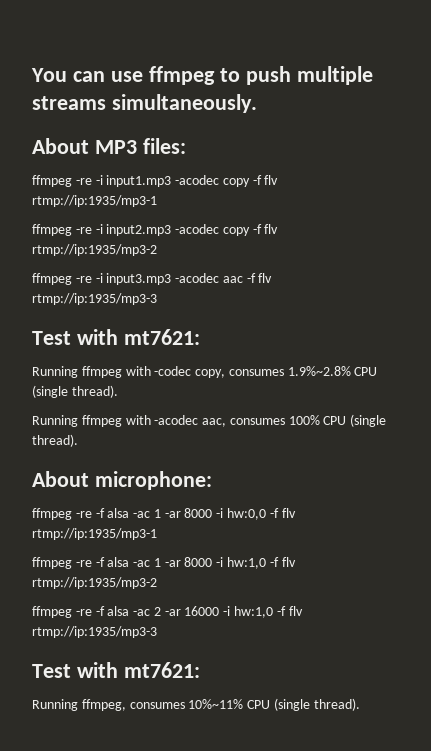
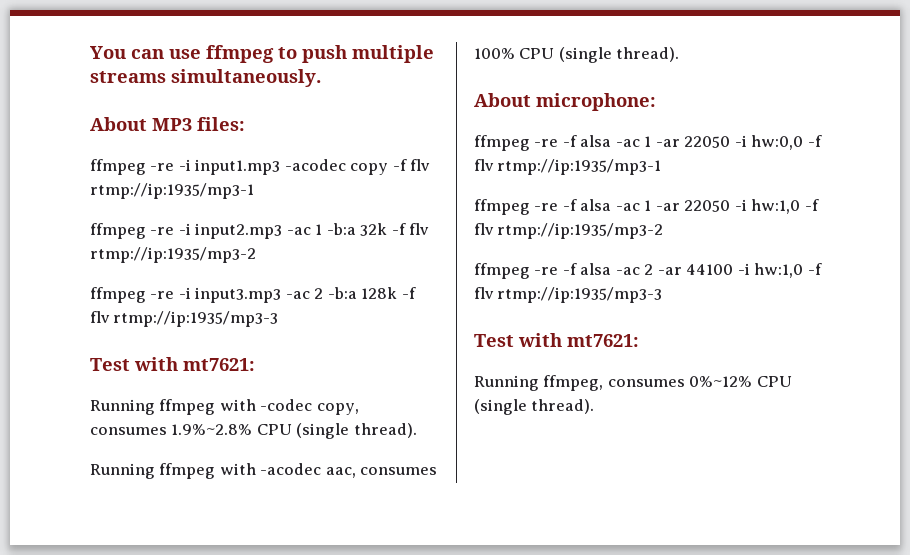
- ffmpeg -re -i input2.mp3 -acodec copy -f flv rtmp://ip:1935/mp3-2
+ ffmpeg -re -i input2.mp3 -ac 1 -b:a 32k -f flv rtmp://ip:1935/mp3-2
- ffmpeg -re -i input3.mp3 -acodec aac -f flv rtmp://ip:1935/mp3-3
+ ffmpeg -re -i input3.mp3 -ac 2 -b:a 128k -f flv rtmp://ip:1935/mp3-3
- ffmpeg -re -f alsa -ac 1 -ar 8000 -i hw:0,0 -f flv rtmp://ip:1935/mp3-1
+ ffmpeg -re -f alsa -ac 1 -ar 22050 -i hw:0,0 -f flv rtmp://ip:1935/mp3-1
- ffmpeg -re -f alsa -ac 1 -ar 8000 -i hw:1,0 -f flv rtmp://ip:1935/mp3-2
+ ffmpeg -re -f alsa -ac 1 -ar 22050 -i hw:1,0 -f flv rtmp://ip:1935/mp3-2
- ffmpeg -re -f alsa -ac 2 -ar 16000 -i hw:1,0 -f flv rtmp://ip:1935/mp3-3
+ ffmpeg -re -f alsa -ac 2 -ar 44100 -i hw:1,0 -f flv rtmp://ip:1935/mp3-3
- Running ffmpeg, consumes 10%~11% CPU (single thread).
+ Running ffmpeg, consumes 0%~12% CPU (single thread).

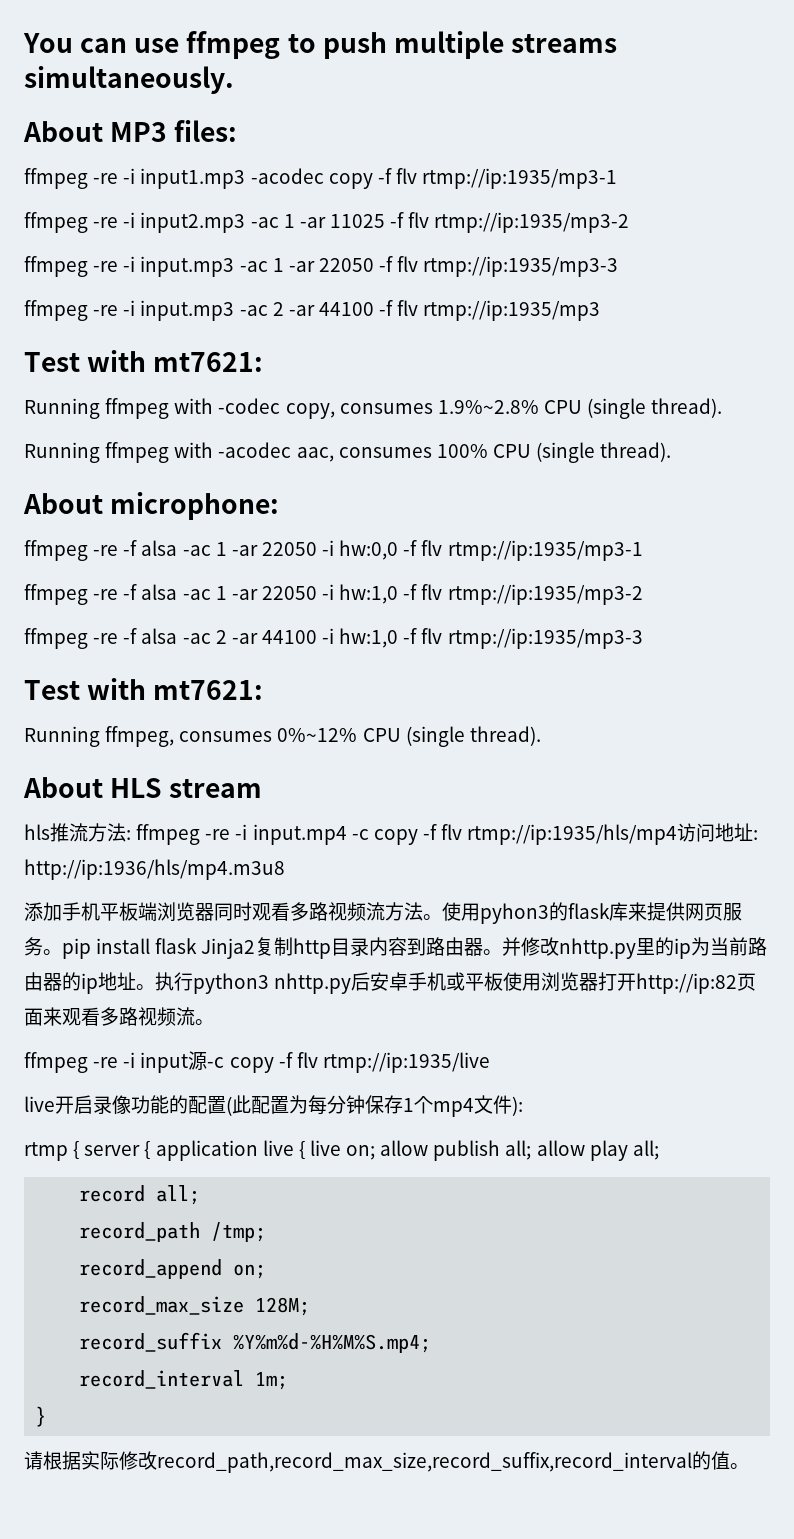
- ffmpeg -re -i input2.mp3 -ac 1 -b:a 32k -f flv rtmp://ip:1935/mp3-2
+ ffmpeg -re -i input2.mp3 -ac 1 -ar 11025 -f flv rtmp://ip:1935/mp3-2
- ffmpeg -re -i input3.mp3 -ac 2 -b:a 128k -f flv rtmp://ip:1935/mp3-3
+ ffmpeg -re -i input.mp3 -ac 1 -ar 22050 -f flv rtmp://ip:1935/mp3-3
+ ffmpeg -re -i input.mp3 -ac 2 -ar 44100 -f flv rtmp://ip:1935/mp3
+ About HLS stream
+ hls推流方法: ffmpeg -re -i input.mp4 -c copy -f flv rtmp://ip:1935/hls/mp4访问地址: http://ip:1936/hls/mp4.m3u8
+ 添加手机平板端浏览器同时观看多路视频流方法。使用pyhon3的flask库来提供网页服务。pip install flask Jinja2复制http目录内容到路由器。并修改nhttp.py里的ip为当前路由器的ip地址。执行python3 nhttp.py后安卓手机或平板使用浏览器打开http://ip:82页面来观看多路视频流。
+ ffmpeg -re -i input源-c copy -f flv rtmp://ip:1935/live
+ live开启录像功能的配置(此配置为每分钟保存1个mp4文件):
+ rtmp { server { application live { live on; allow publish all; allow play all;
+ record all;
+ record_path /tmp;
+ record_append on;
+ record_max_size 128M;
+ record_suffix %Y%m%d-%H%M%S.mp4;
+ record_interval 1m;
+ }
+ 请根据实际修改record_path,record_max_size,record_suffix,record_interval的值。

